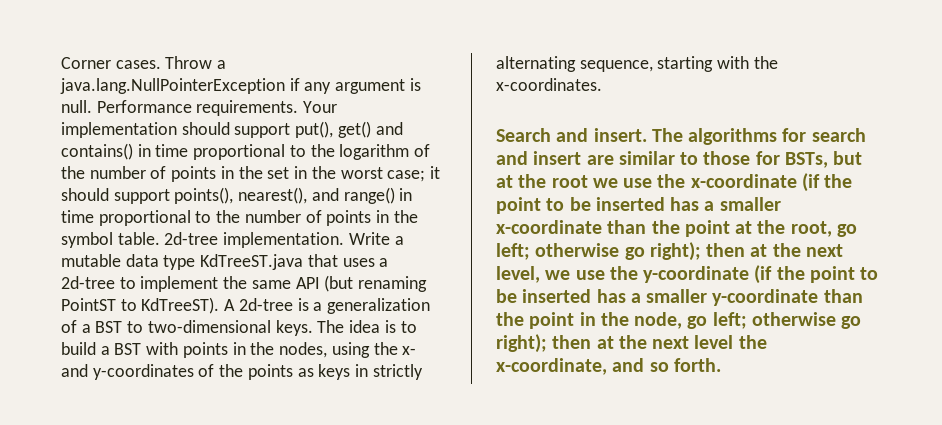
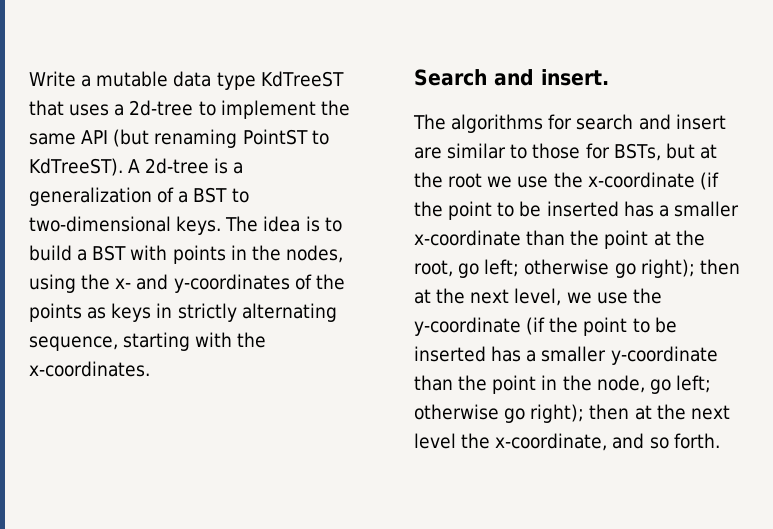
- Corner cases. Throw a java.lang.NullPointerException if any argument is null. Performance requirements. Your implementation should support put(), get() and contains() in time proportional to the logarithm of the number of points in the set in the worst case; it should support points(), nearest(), and range() in time proportional to the number of points in the symbol table. 2d-tree implementation. Write a mutable data type KdTreeST.java that uses a 2d-tree to implement the same API (but renaming PointST to KdTreeST).
+ Write a mutable data type KdTreeST that uses a 2d-tree to implement the same API (but renaming PointST to KdTreeST).
- Search and insert. The algorithms for search and insert are similar to those for BSTs, but at the root we use the x-coordinate (if the point to be inserted has a smaller x-coordinate than the point at the root, go left;
+ Search and insert.
+ The algorithms for search and insert are similar to those for BSTs, but at the root we use the x-coordinate (if the point to be inserted has a smaller x-coordinate than the point at the root, go left;

